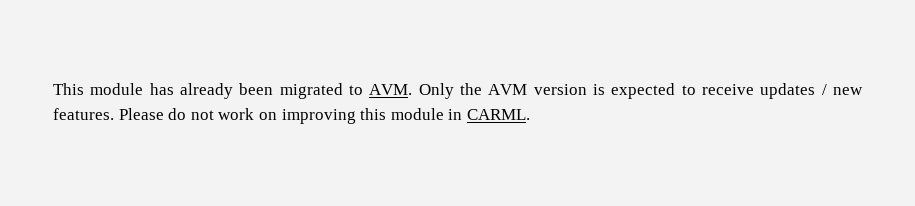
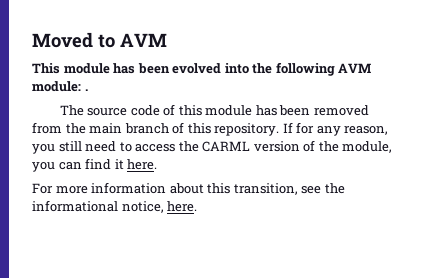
- This module has already been migrated to AVM. Only the AVM version is expected to receive updates / new features. Please do not work on improving this module in CARML.
+ Moved to AVM
+ This module has been evolved into the following AVM module: .
+ The source code of this module has been removed from the main branch of this repository. If for any reason, you still need to access the CARML version of the module, you can find it here.
+ For more information about this transition, see the informational notice, here.

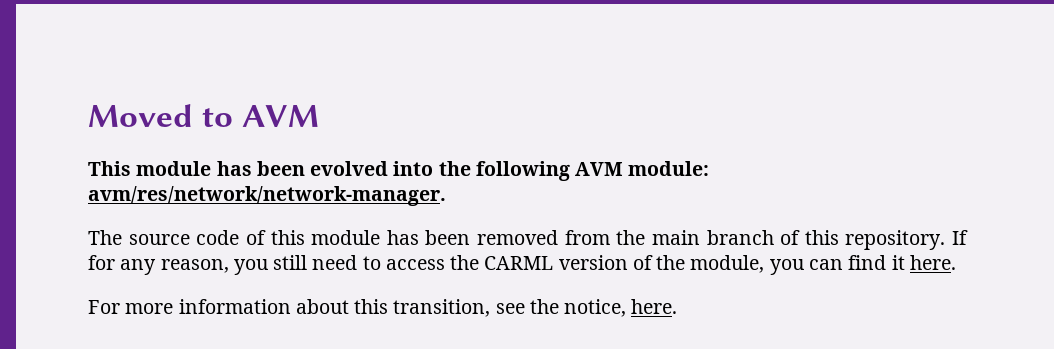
- This module has been evolved into the following AVM module: .
+ This module has been evolved into the following AVM module: avm/res/network/network-manager.
- For more information about this transition, see the informational notice, here.
+ For more information about this transition, see the notice, here.

